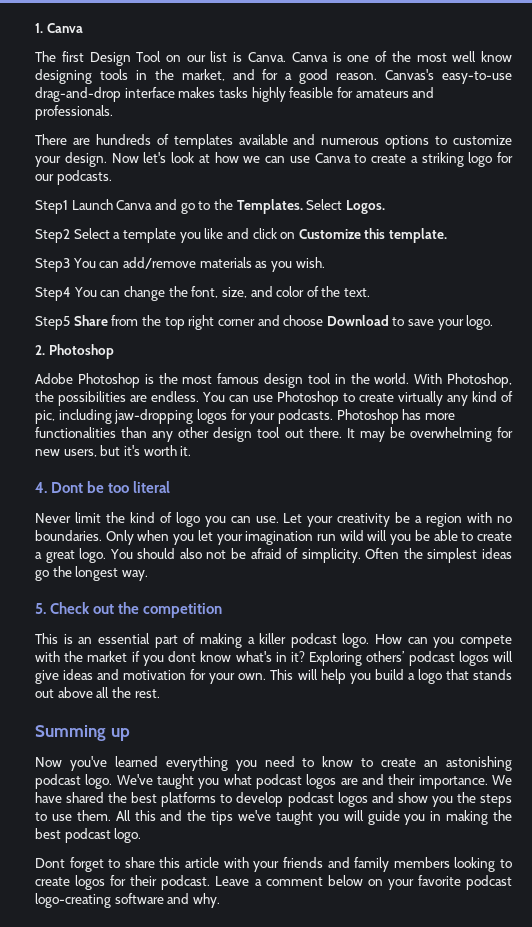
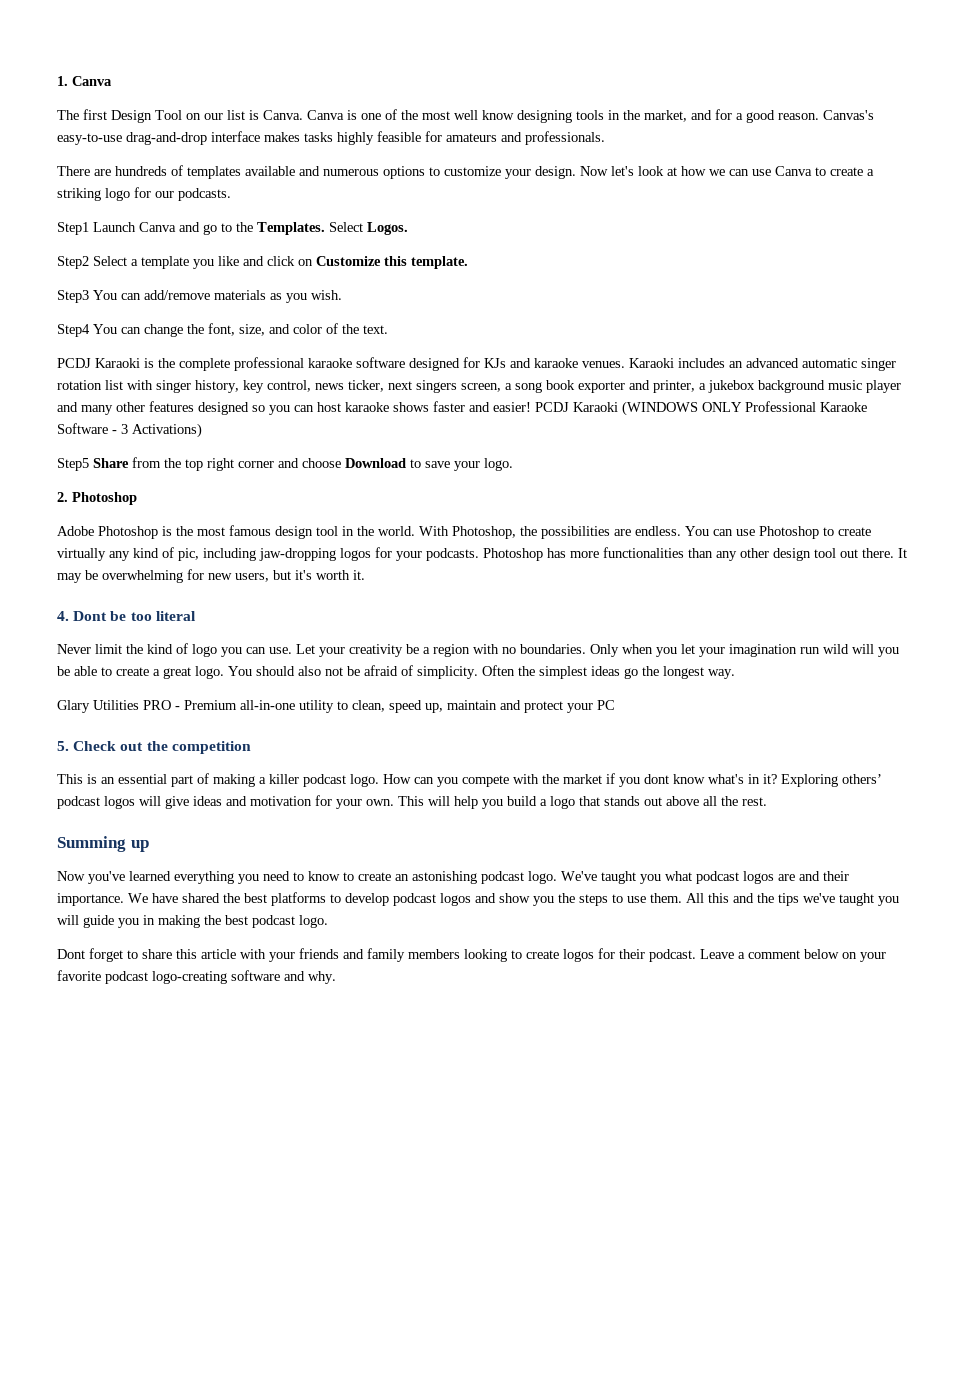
+ PCDJ Karaoki is the complete professional karaoke software designed for KJs and karaoke venues. Karaoki includes an advanced automatic singer rotation list with singer history, key control, news ticker, next singers screen, a song book exporter and printer, a jukebox background music player and many other features designed so you can host karaoke shows faster and easier! PCDJ Karaoki (WINDOWS ONLY Professional Karaoke Software - 3 Activations)
+ Glary Utilities PRO - Premium all-in-one utility to clean, speed up, maintain and protect your PC

